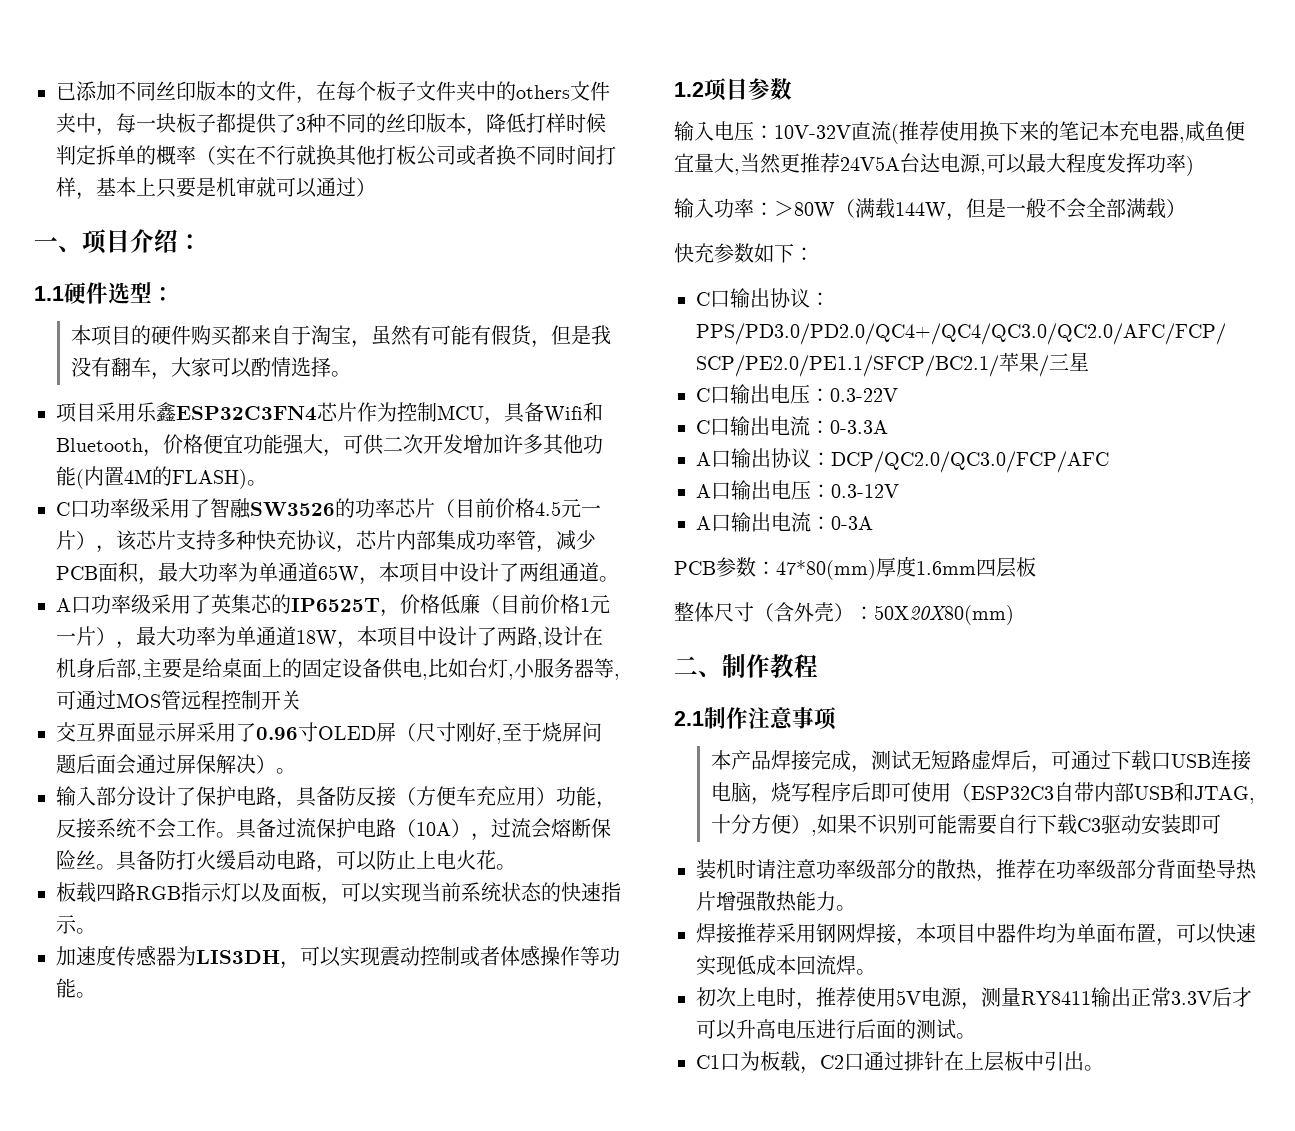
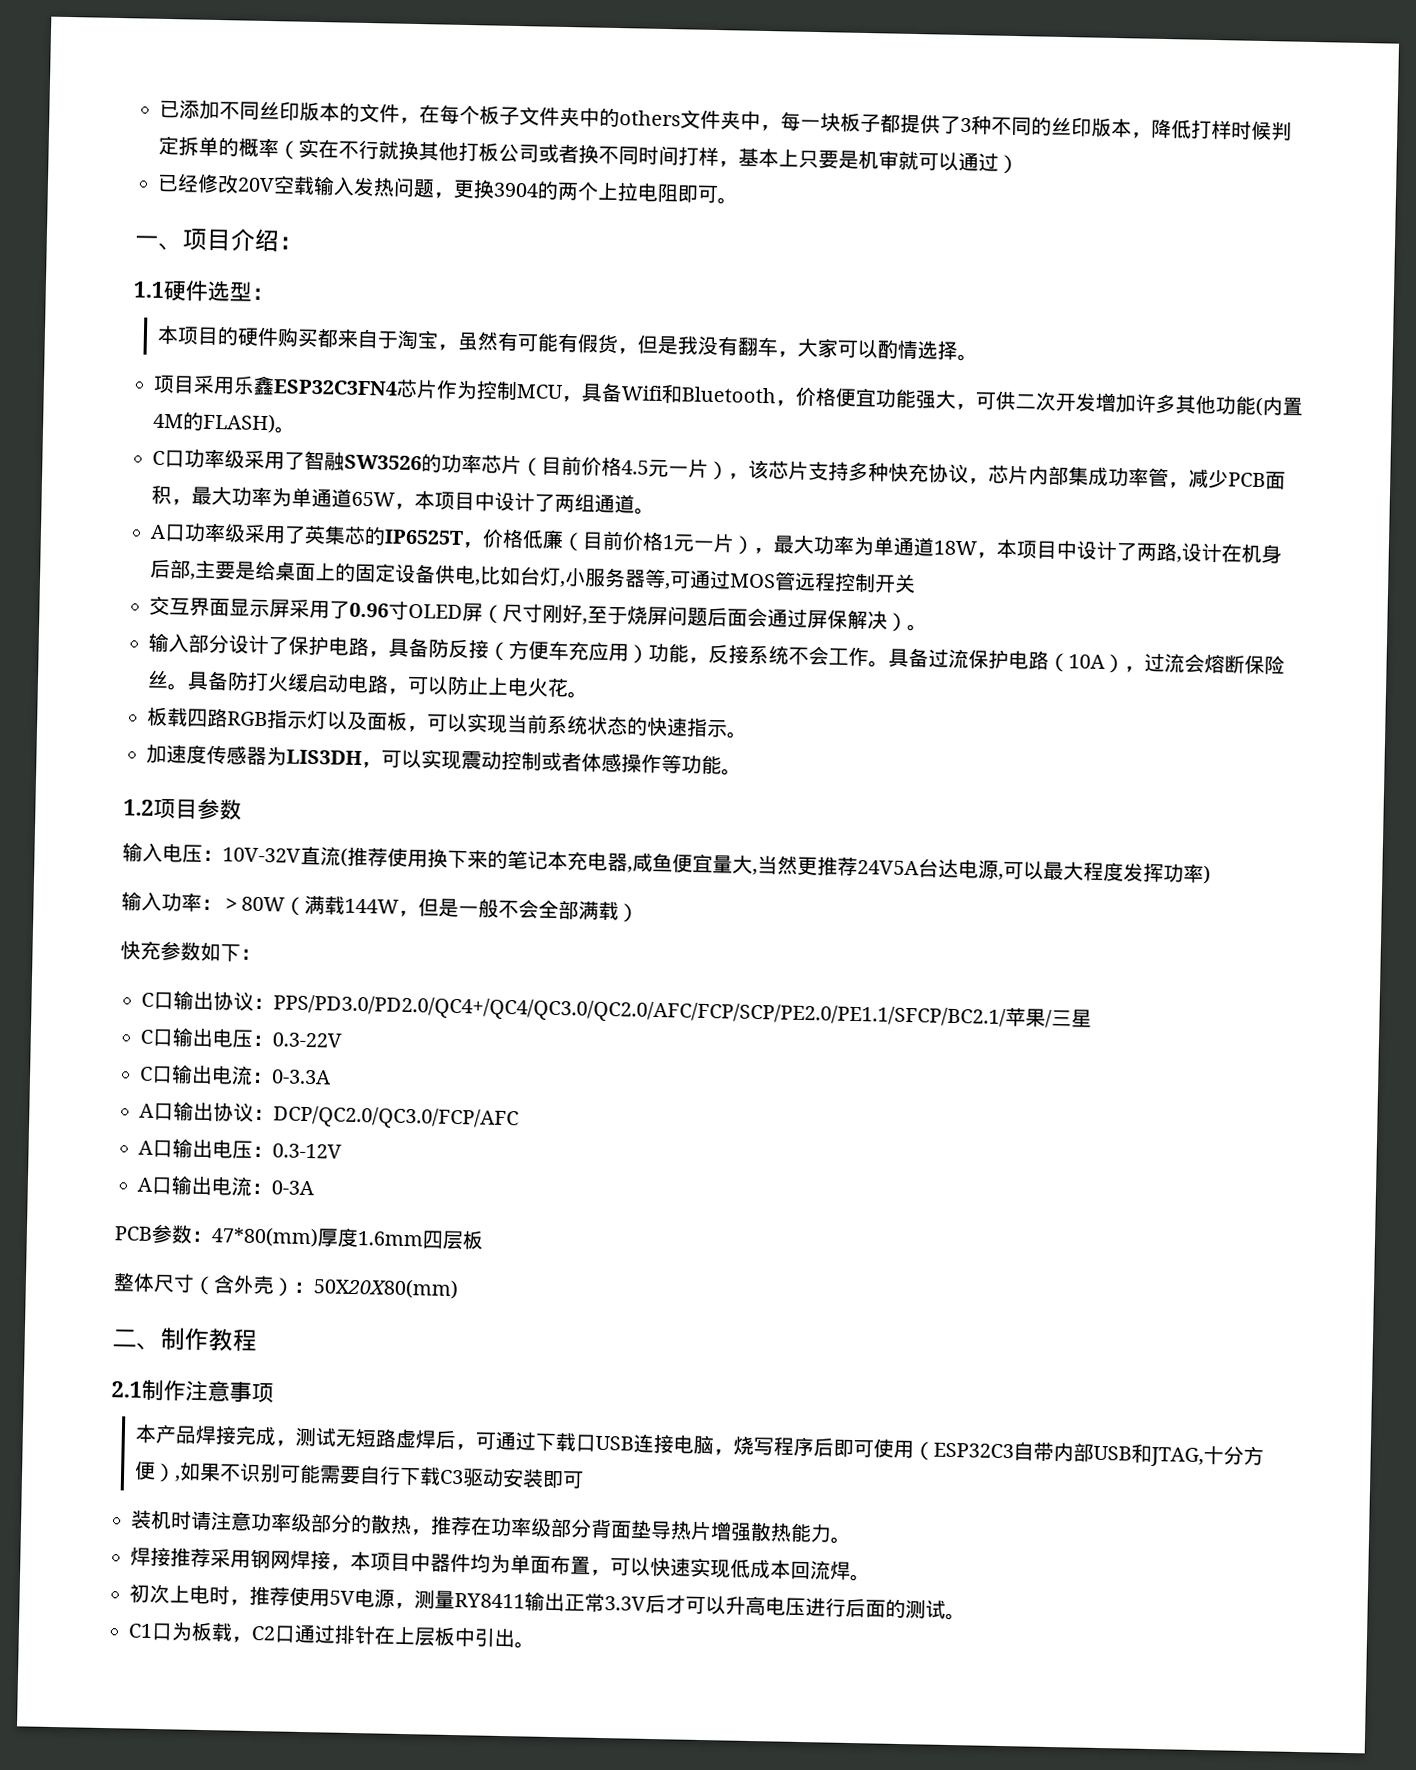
+ 已经修改20V空载输入发热问题，更换3904的两个上拉电阻即可。

